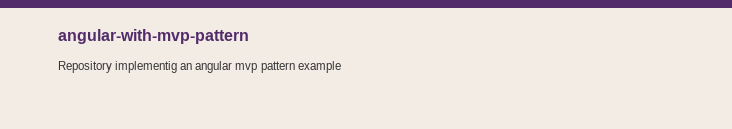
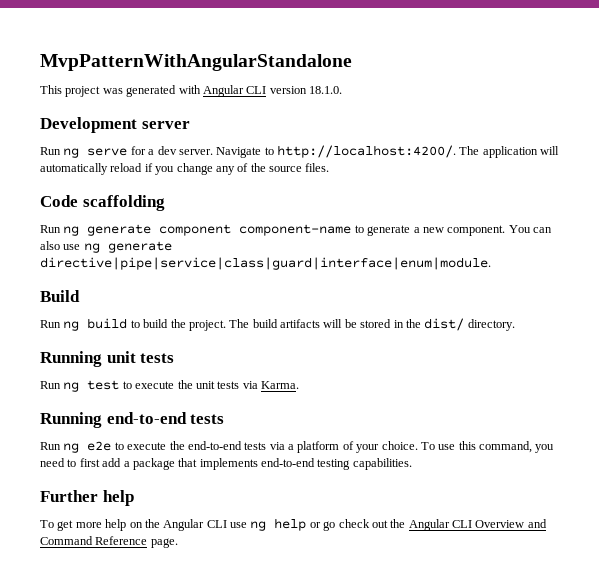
- angular-with-mvp-pattern
- Repository implementig an angular mvp pattern example
+ MvpPatternWithAngularStandalone
+ This project was generated with Angular CLI version 18.1.0.
+ Development server
+ Run ng serve for a dev server. Navigate to http://localhost:4200/. The application will automatically reload if you change any of the source files.
+ Code scaffolding
+ Run ng generate component component-name to generate a new component. You can also use ng generate directive|pipe|service|class|guard|interface|enum|module.
+ Build
+ Run ng build to build the project. The build artifacts will be stored in the dist/ directory.
+ Running unit tests
+ Run ng test to execute the unit tests via Karma.
+ Running end-to-end tests
+ Run ng e2e to execute the end-to-end tests via a platform of your choice. To use this command, you need to first add a package that implements end-to-end testing capabilities.
+ Further help
+ To get more help on the Angular CLI use ng help or go check out the Angular CLI Overview and Command Reference page.

